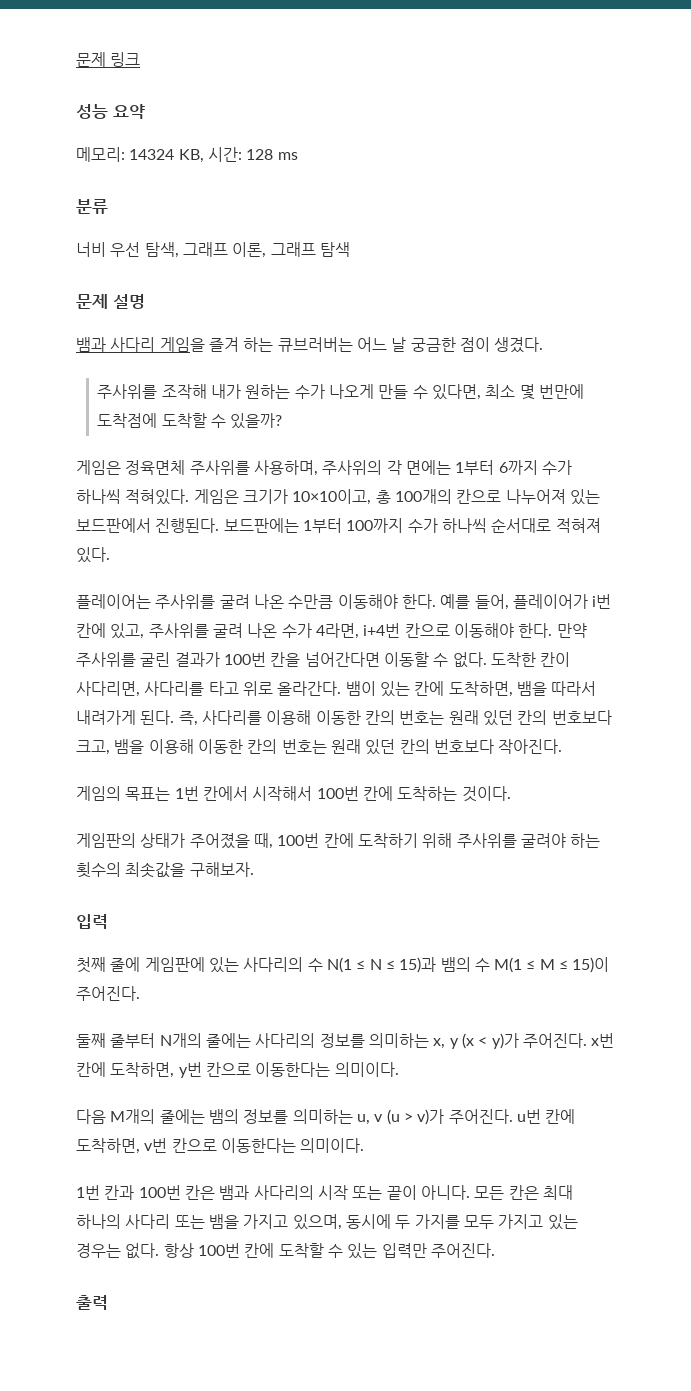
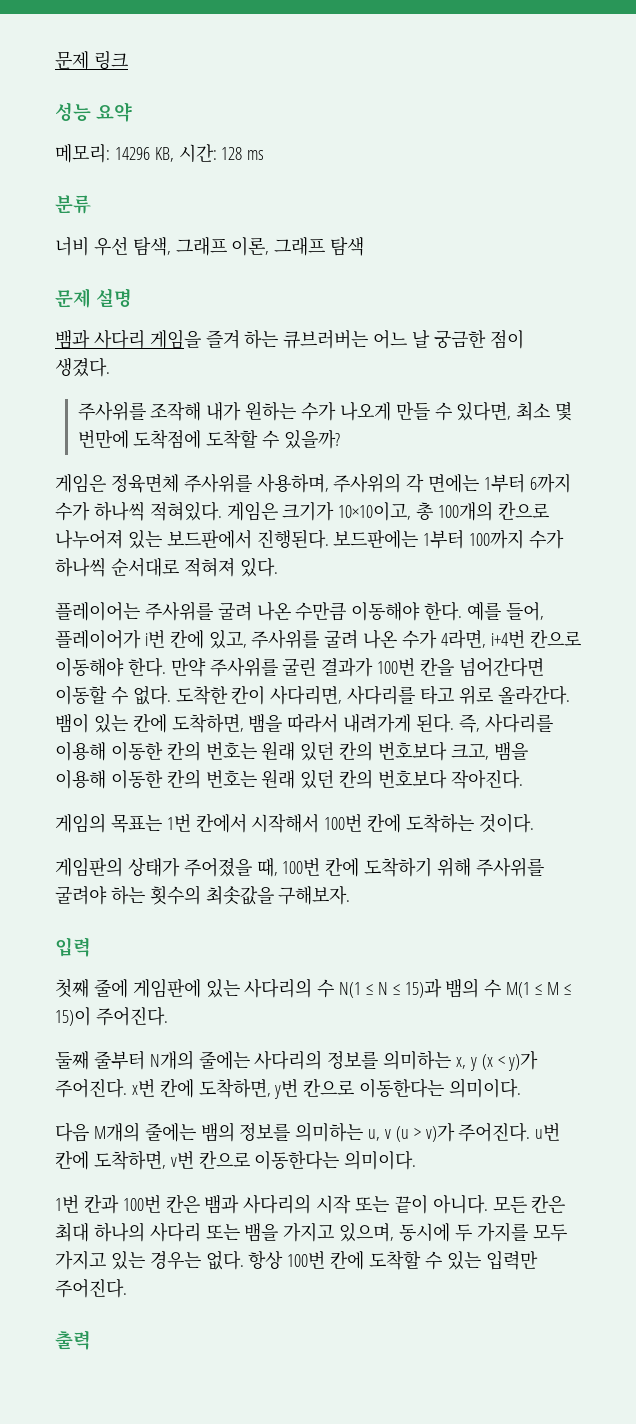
- 메모리: 14324 KB, 시간: 128 ms
+ 메모리: 14296 KB, 시간: 128 ms

